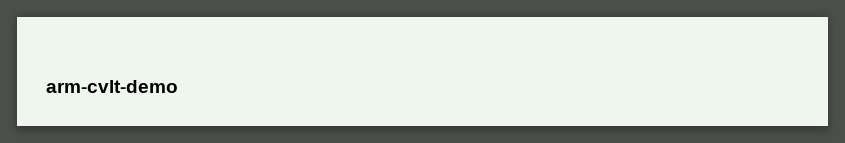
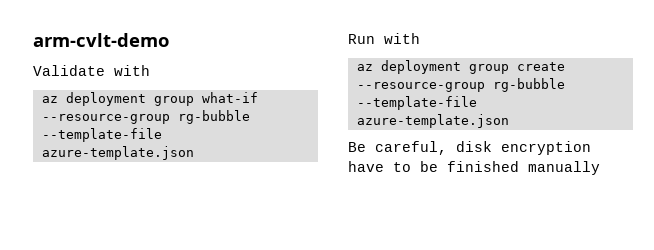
+ Validate with
+ az deployment group what-if --resource-group rg-bubble --template-file azure-template.json
+ Run with
+ az deployment group create --resource-group rg-bubble --template-file azure-template.json
+ Be careful, disk encryption have to be finished manually

